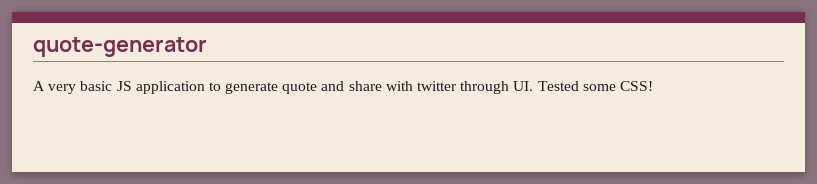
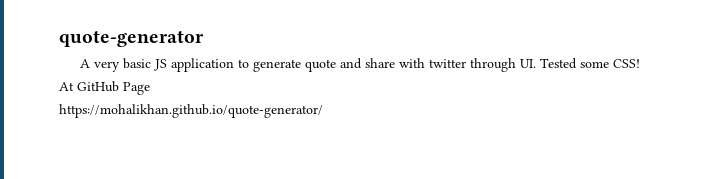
+ At GitHub Page
+ https://mohalikhan.github.io/quote-generator/

